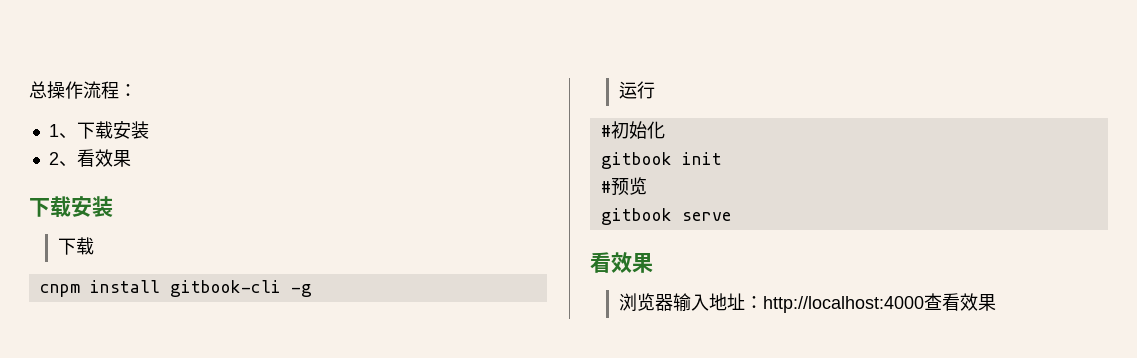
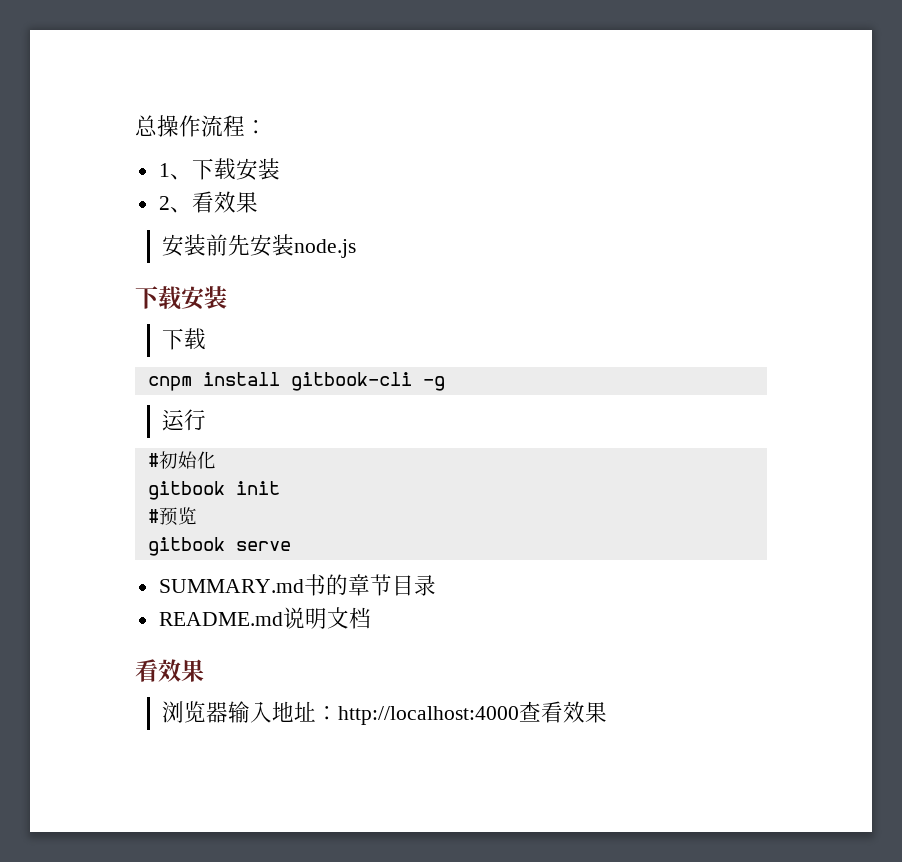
+ 安装前先安装node.js
+ SUMMARY.md书的章节目录
+ README.md说明文档

